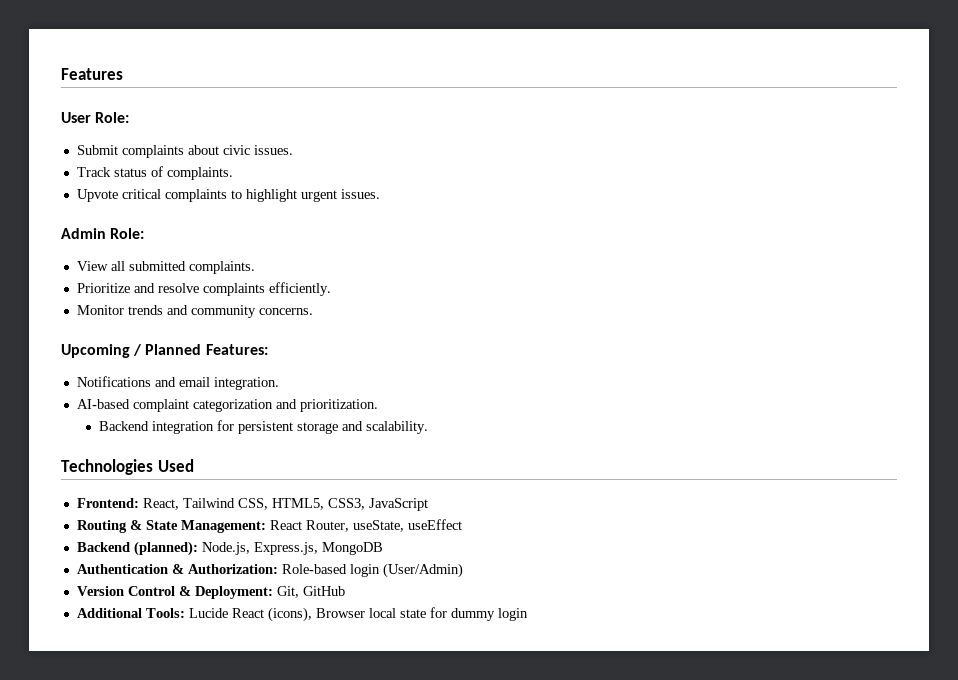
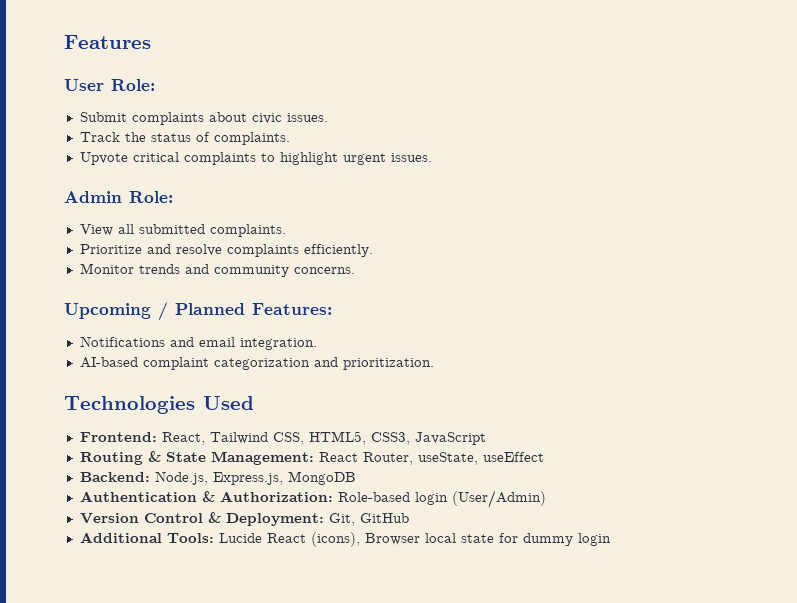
- Track status of complaints.
+ Track the status of complaints.
- Backend integration for persistent storage and scalability.
- Backend (planned): Node.js, Express.js, MongoDB
+ Backend: Node.js, Express.js, MongoDB

